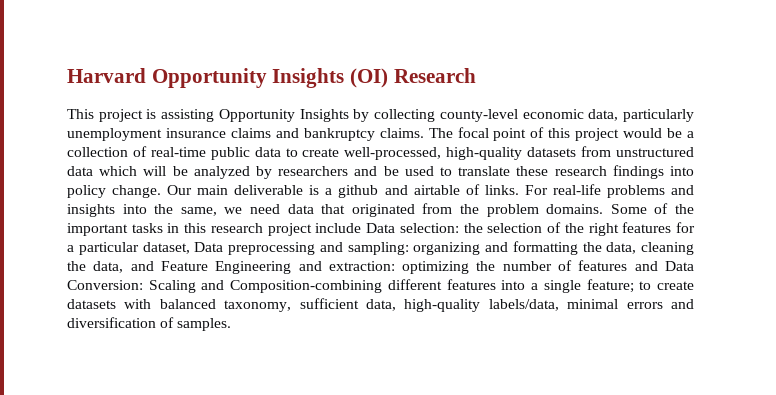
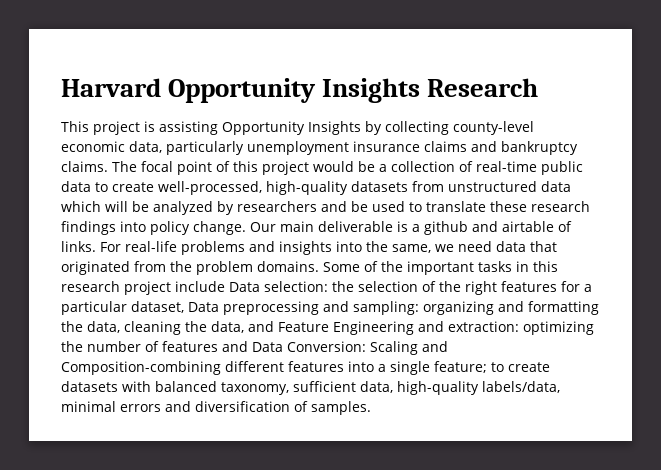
- Harvard Opportunity Insights (OI) Research
+ Harvard Opportunity Insights Research

